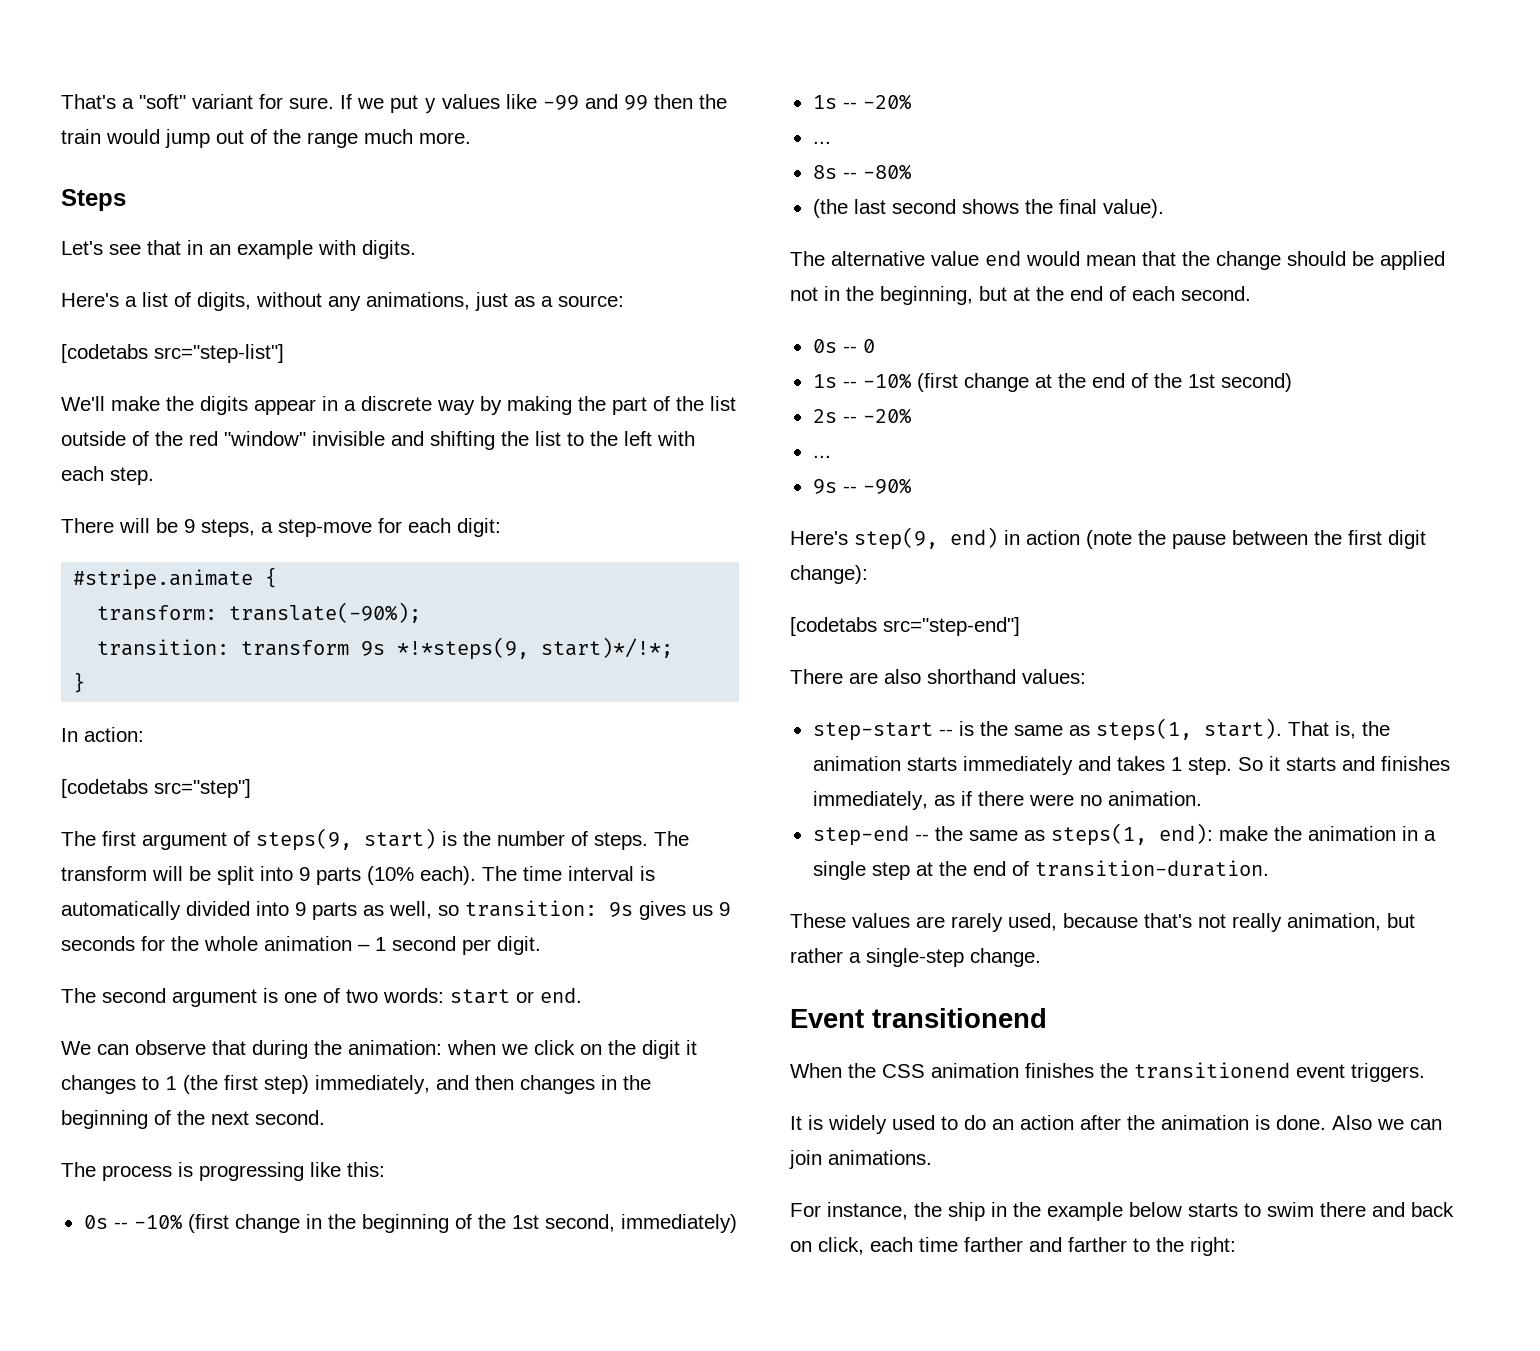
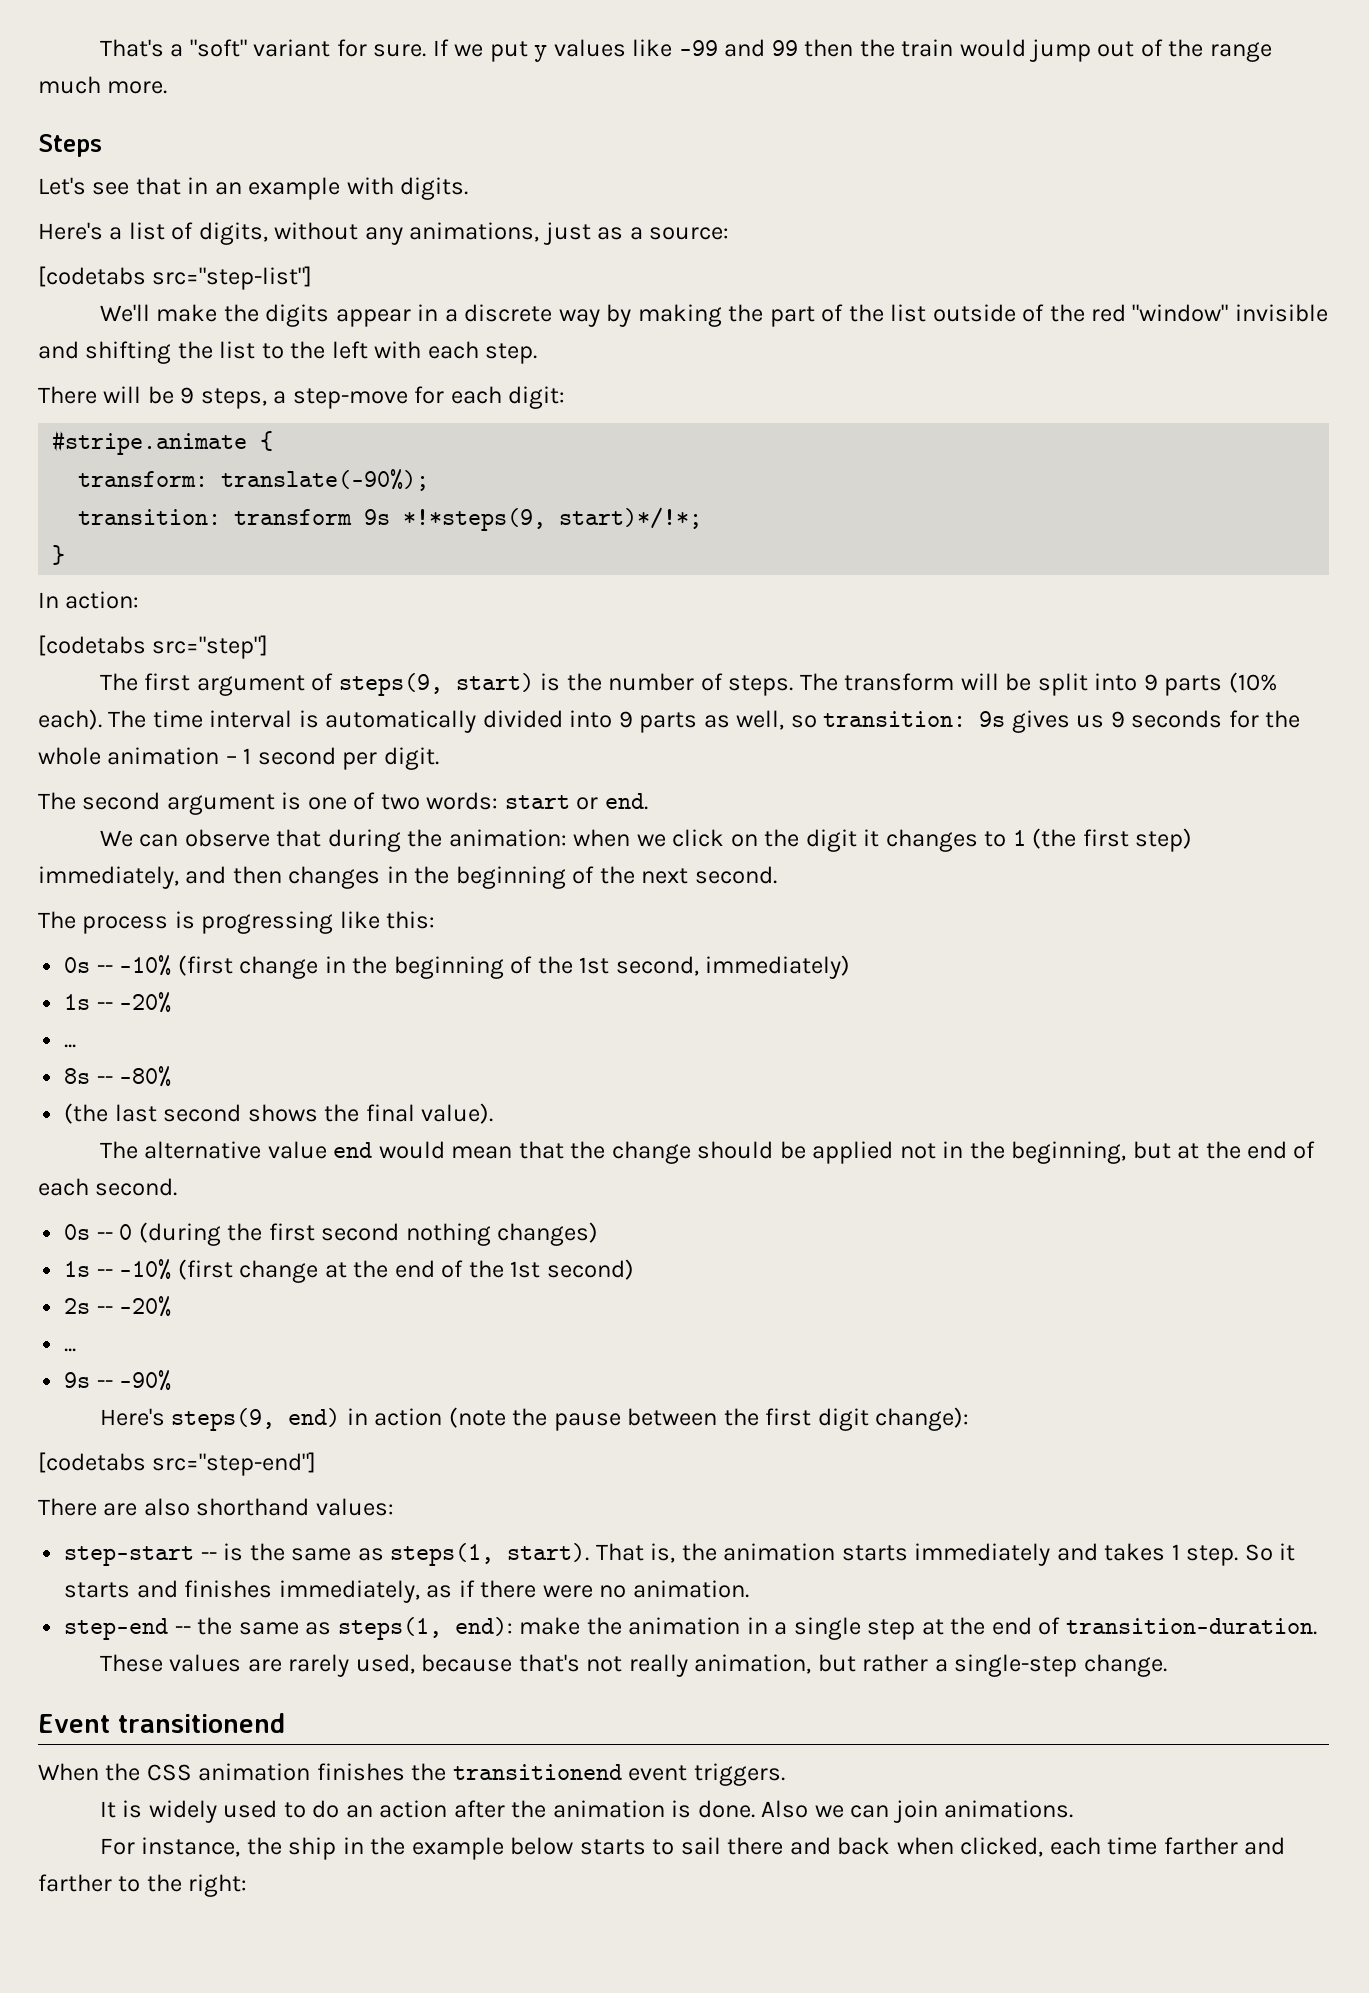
- 0s -- 0
+ 0s -- 0 (during the first second nothing changes)
- Here's step(9, end) in action (note the pause between the first digit change):
+ Here's steps(9, end) in action (note the pause between the first digit change):
- For instance, the ship in the example below starts to swim there and back on click, each time farther and farther to the right:
+ For instance, the ship in the example below starts to sail there and back when clicked, each time farther and farther to the right:

